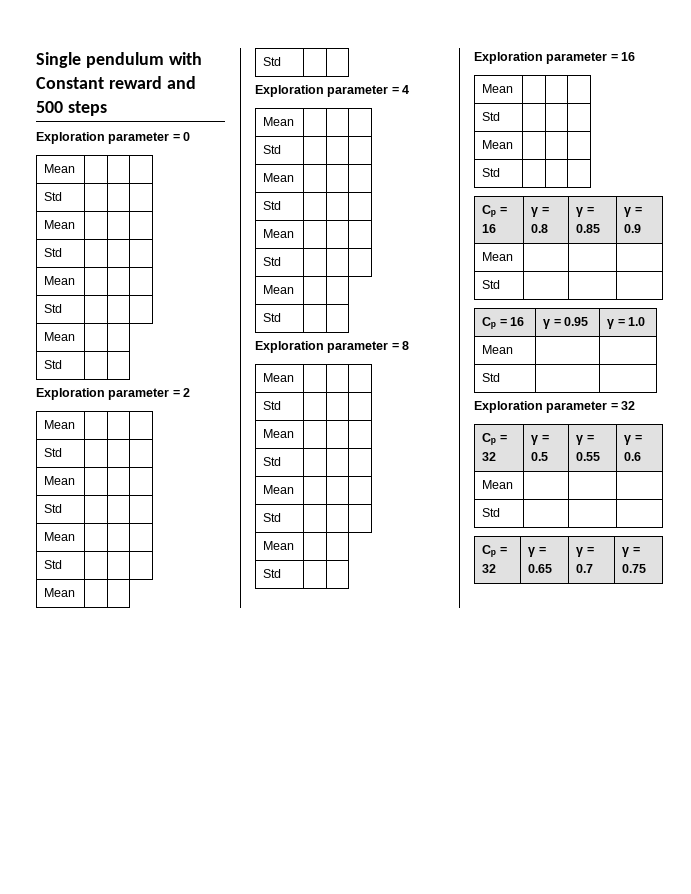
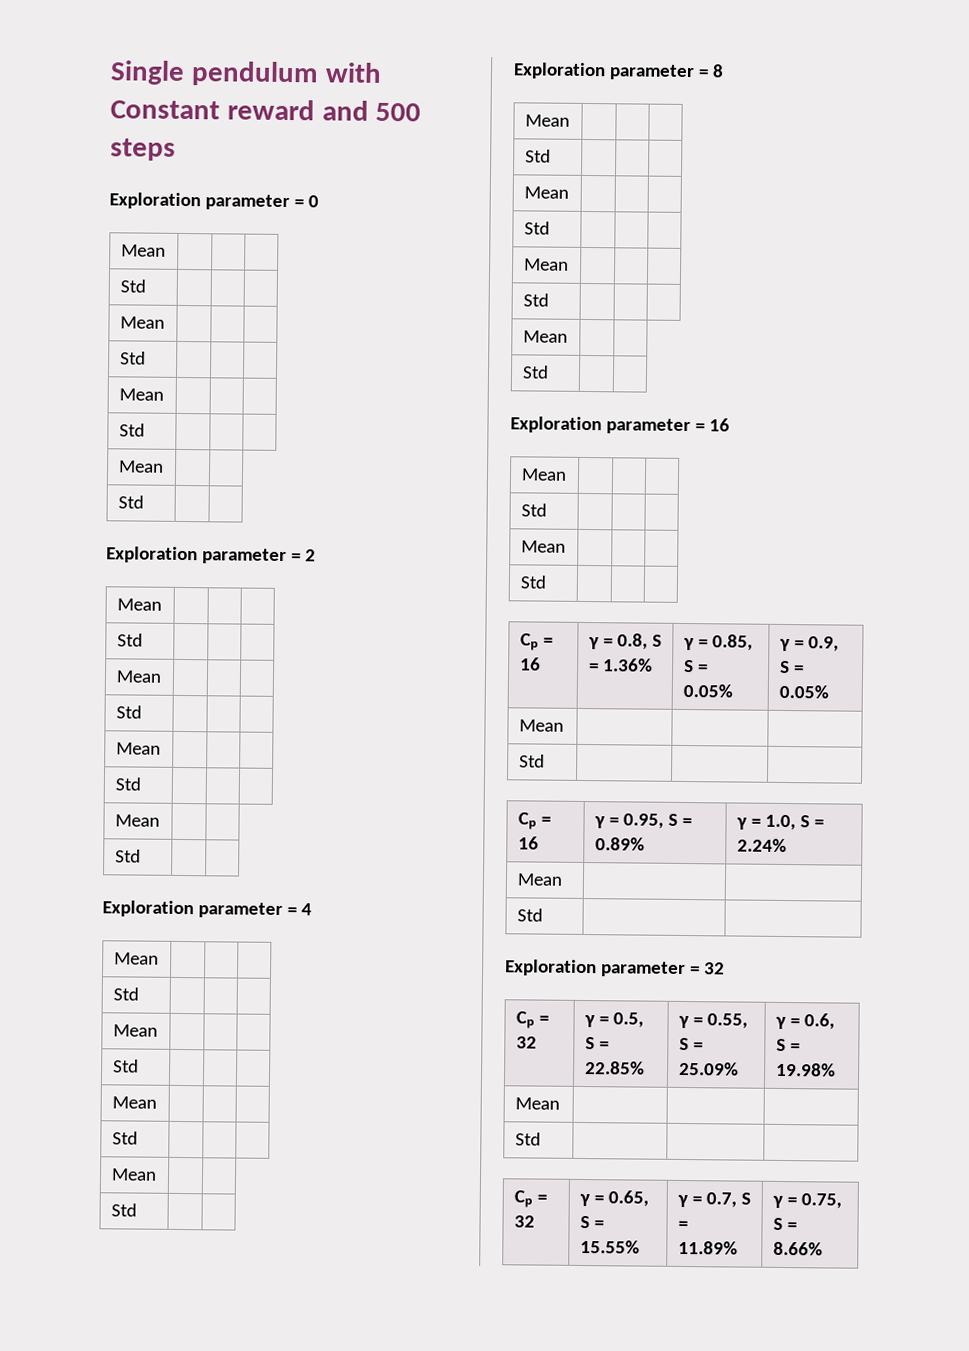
- Cₚ = 16 | γ = 0.8 | γ = 0.85 | γ = 0.9
+ Cₚ = 16 | γ = 0.8, S = 1.36% | γ = 0.85, S = 0.05% | γ = 0.9, S = 0.05%
  Mean | | |
  Std | | |
- Cₚ = 16 | γ = 0.95 | γ = 1.0
+ Cₚ = 16 | γ = 0.95, S = 0.89% | γ = 1.0, S = 2.24%
- Cₚ = 32 | γ = 0.5 | γ = 0.55 | γ = 0.6
+ Cₚ = 32 | γ = 0.5, S = 22.85% | γ = 0.55, S = 25.09% | γ = 0.6, S = 19.98%
- Cₚ = 32 | γ = 0.65 | γ = 0.7 | γ = 0.75
+ Cₚ = 32 | γ = 0.65, S = 15.55% | γ = 0.7, S = 11.89% | γ = 0.75, S = 8.66%

